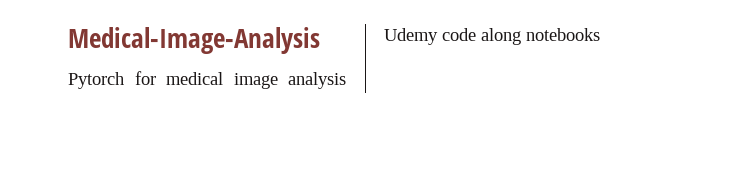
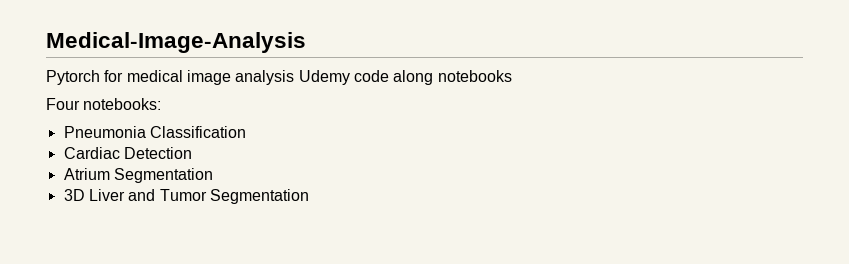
+ Four notebooks:
+ Pneumonia Classification
+ Cardiac Detection
+ Atrium Segmentation
+ 3D Liver and Tumor Segmentation

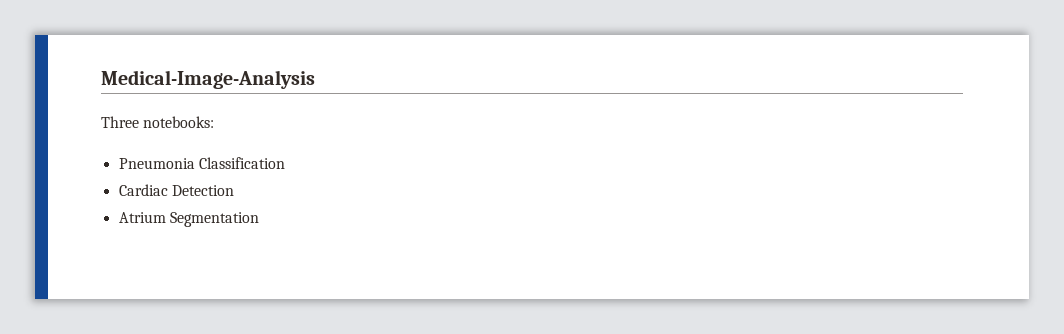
- Pytorch for medical image analysis Udemy code along notebooks
- Four notebooks:
+ Three notebooks:
- 3D Liver and Tumor Segmentation

